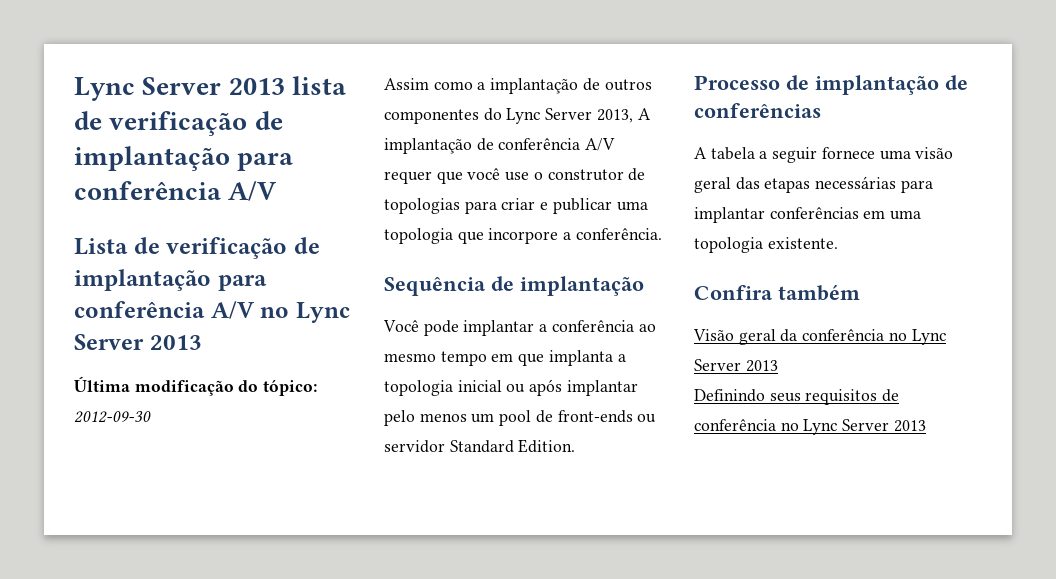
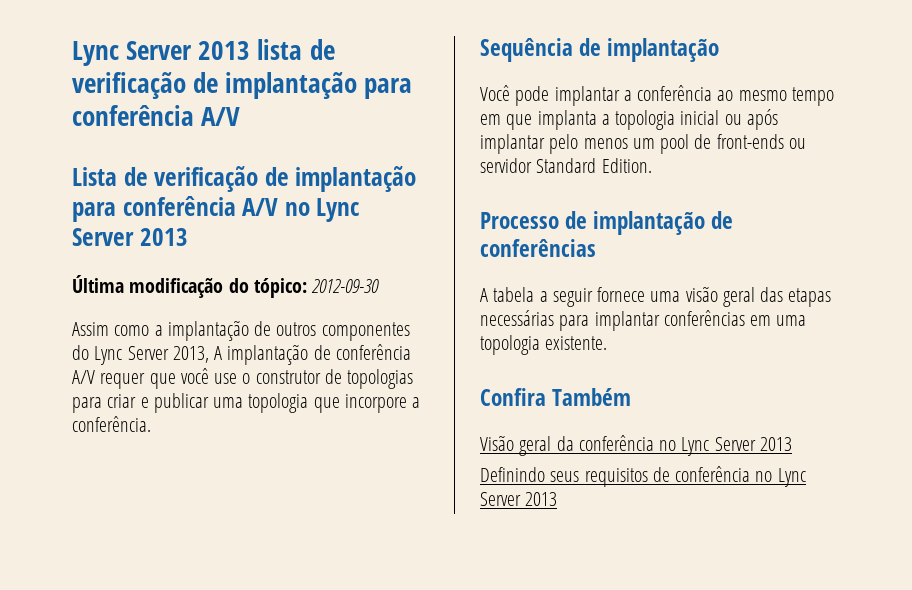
- Confira também
+ Confira Também

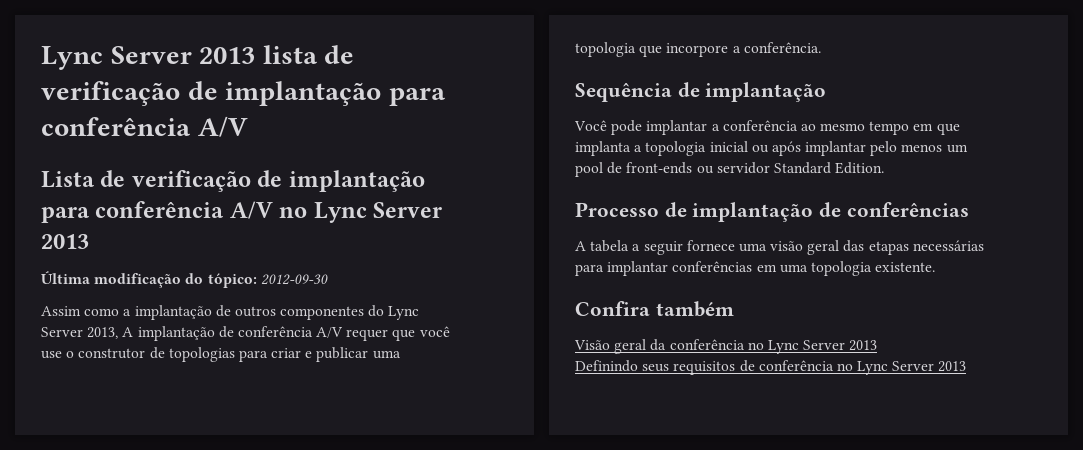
- Confira Também
+ Confira também

